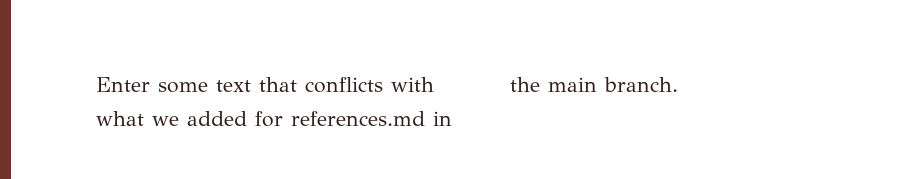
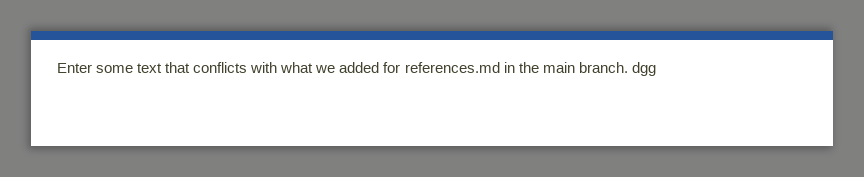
- Enter some text that conflicts with what we added for references.md in the main branch.
+ Enter some text that conflicts with what we added for references.md in the main branch. dgg

